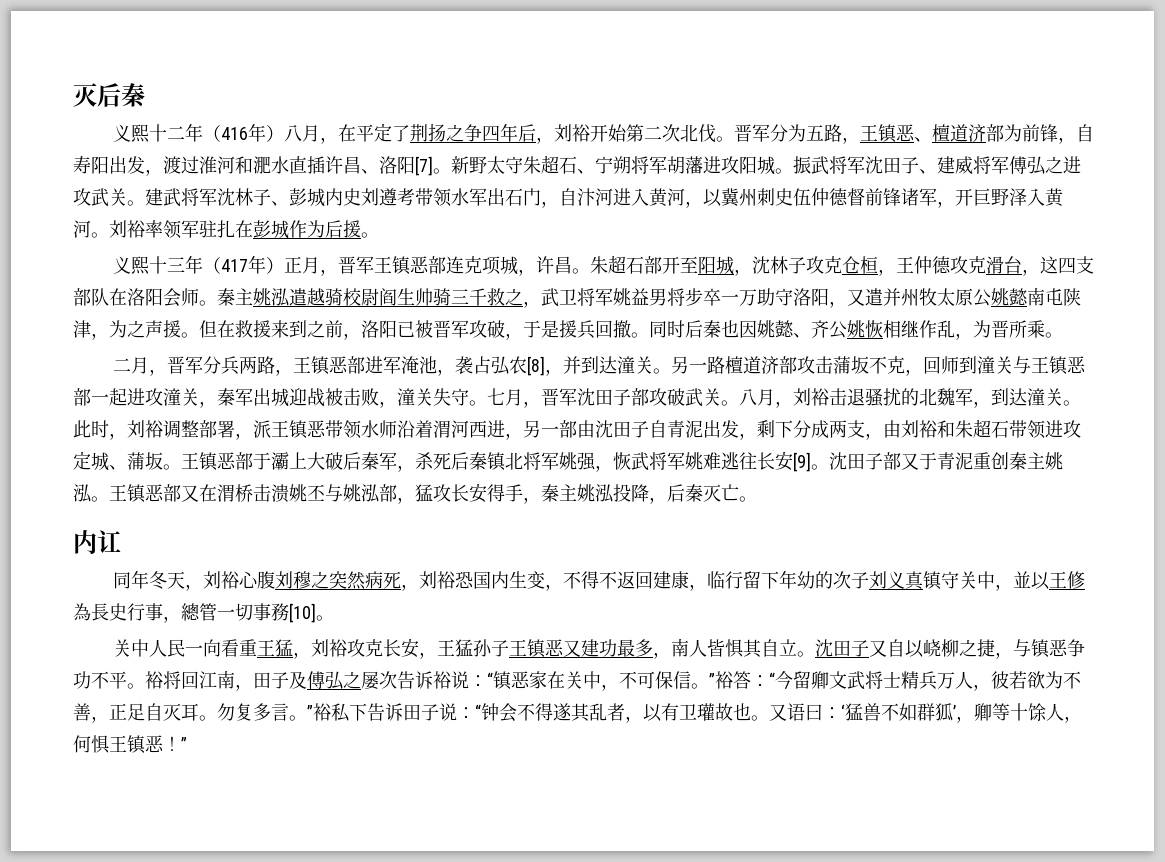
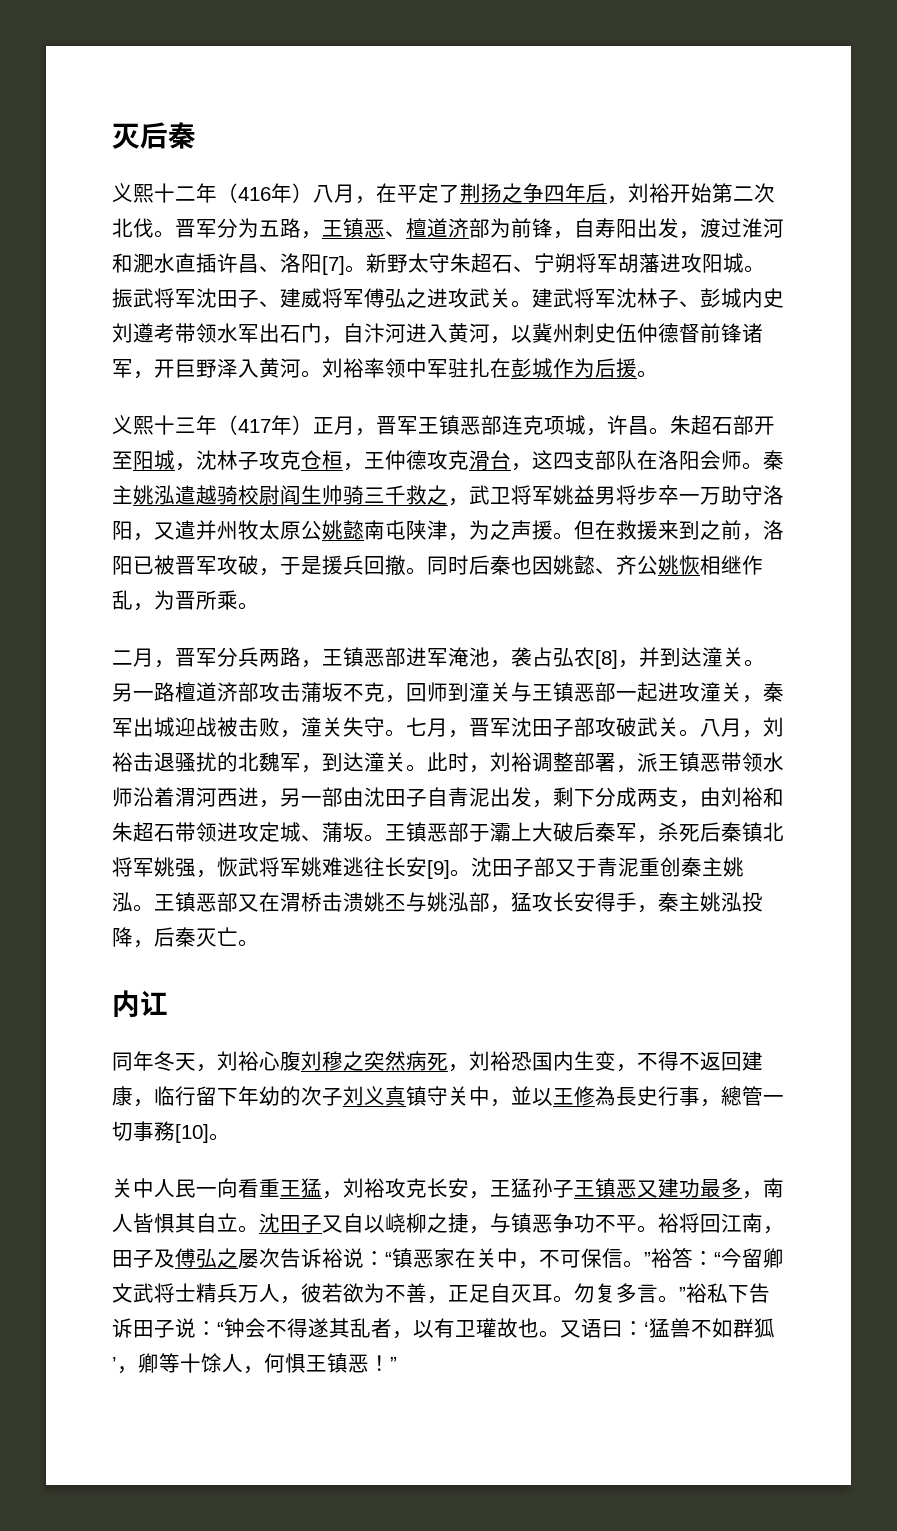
- 刘裕率领军驻扎在彭城作为后援。
+ 刘裕率领中军驻扎在彭城作为后援。

